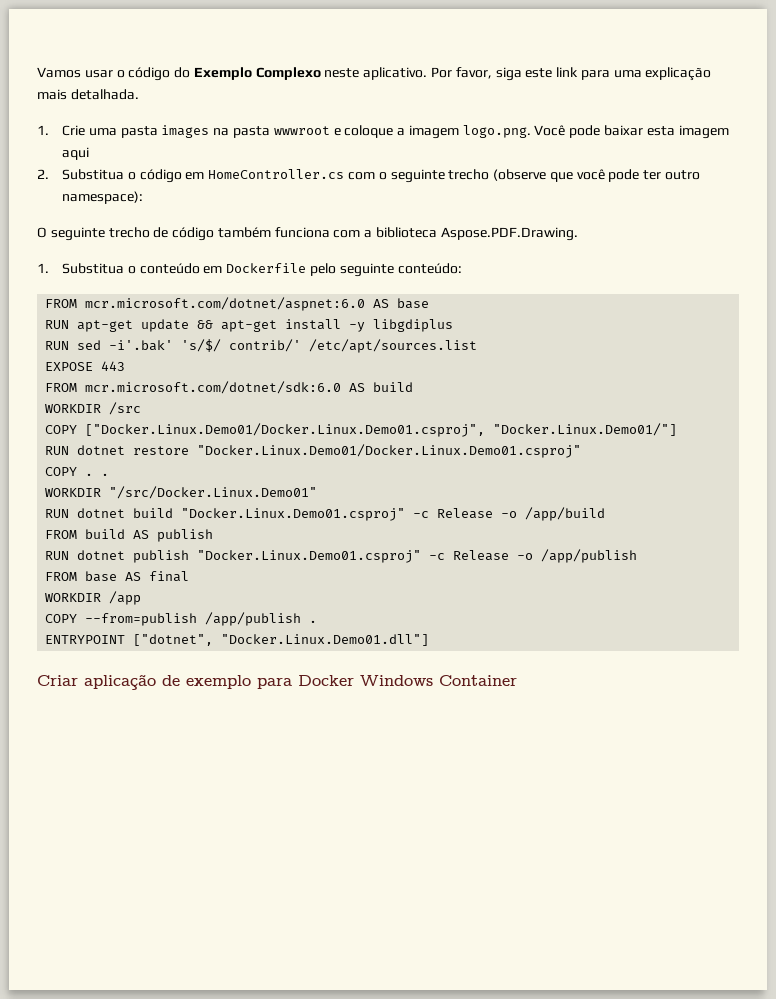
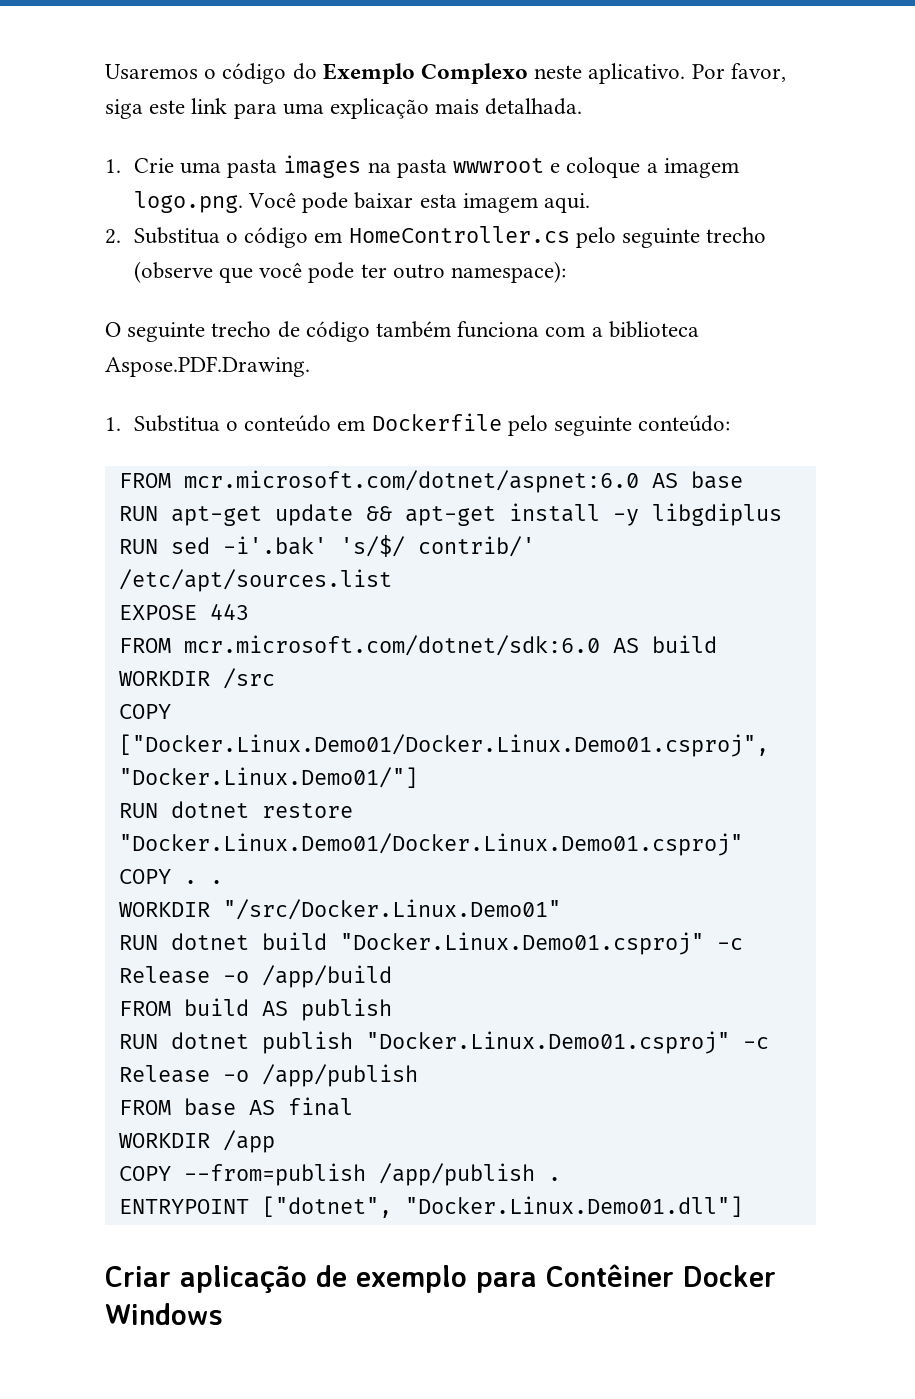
- Vamos usar o código do Exemplo Complexo neste aplicativo.
+ Usaremos o código do Exemplo Complexo neste aplicativo.
- 1. Crie uma pasta images na pasta wwwroot e coloque a imagem logo.png. Você pode baixar esta imagem aqui
+ 1. Crie uma pasta images na pasta wwwroot e coloque a imagem logo.png. Você pode baixar esta imagem aqui.
- 2. Substitua o código em HomeController.cs com o seguinte trecho (observe que você pode ter outro namespace):
+ 2. Substitua o código em HomeController.cs pelo seguinte trecho (observe que você pode ter outro namespace):
- Criar aplicação de exemplo para Docker Windows Container
+ Criar aplicação de exemplo para Contêiner Docker Windows

